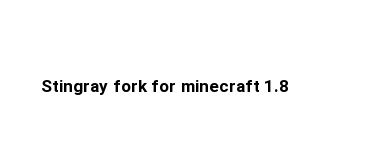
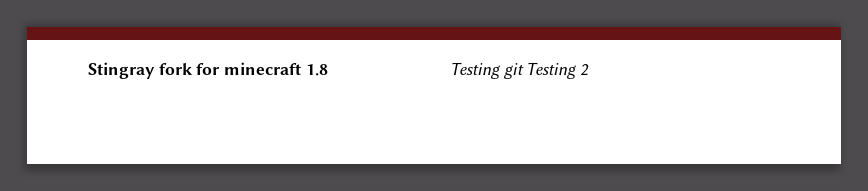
+ Testing git Testing 2

